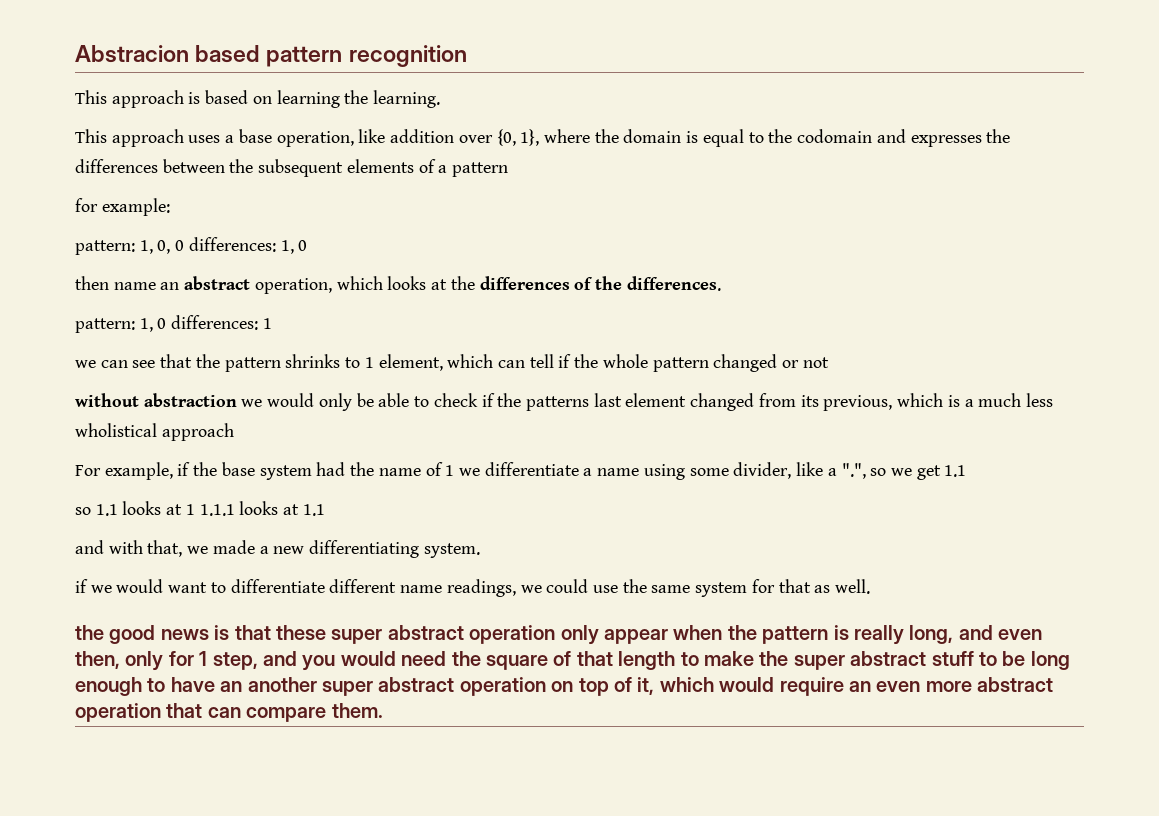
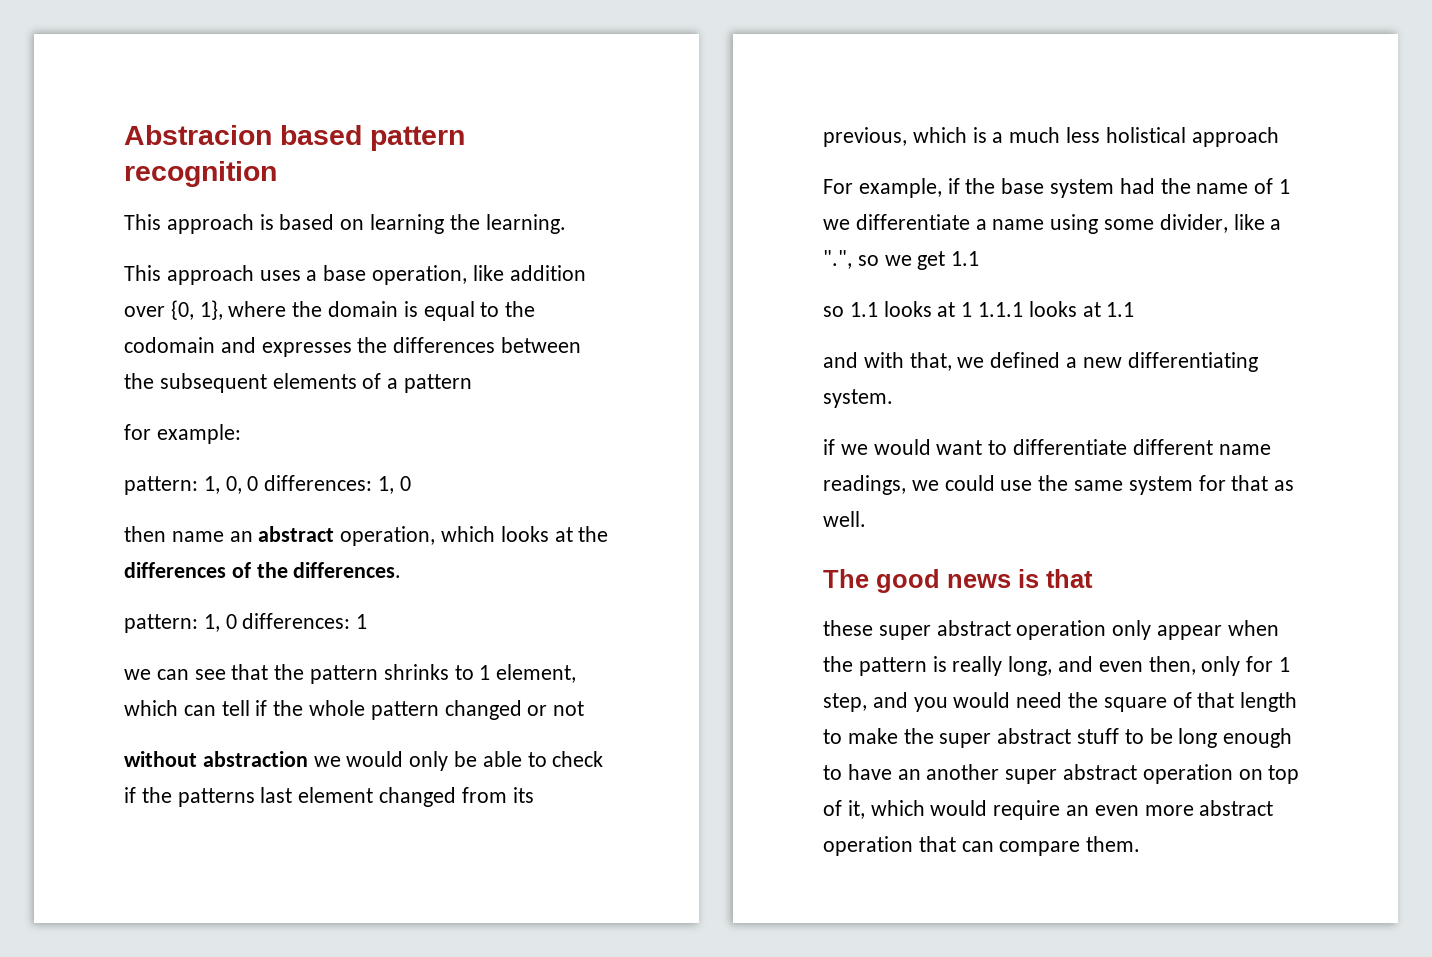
- without abstraction we would only be able to check if the patterns last element changed from its previous, which is a much less wholistical approach
+ without abstraction we would only be able to check if the patterns last element changed from its previous, which is a much less holistical approach
- and with that, we made a new differentiating system.
+ and with that, we defined a new differentiating system.
- the good news is that these super abstract operation only appear when the pattern is really long, and even then, only for 1 step, and you would need the square of that length to make the super abstract stuff to be long enough to have an another super abstract operation on top of it, which would require an even more abstract operation that can compare them.
+ The good news is that
+ these super abstract operation only appear when the pattern is really long, and even then, only for 1 step, and you would need the square of that length to make the super abstract stuff to be long enough to have an another super abstract operation on top of it, which would require an even more abstract operation that can compare them.

